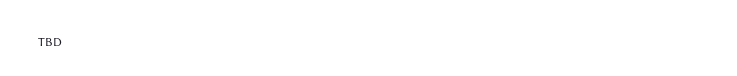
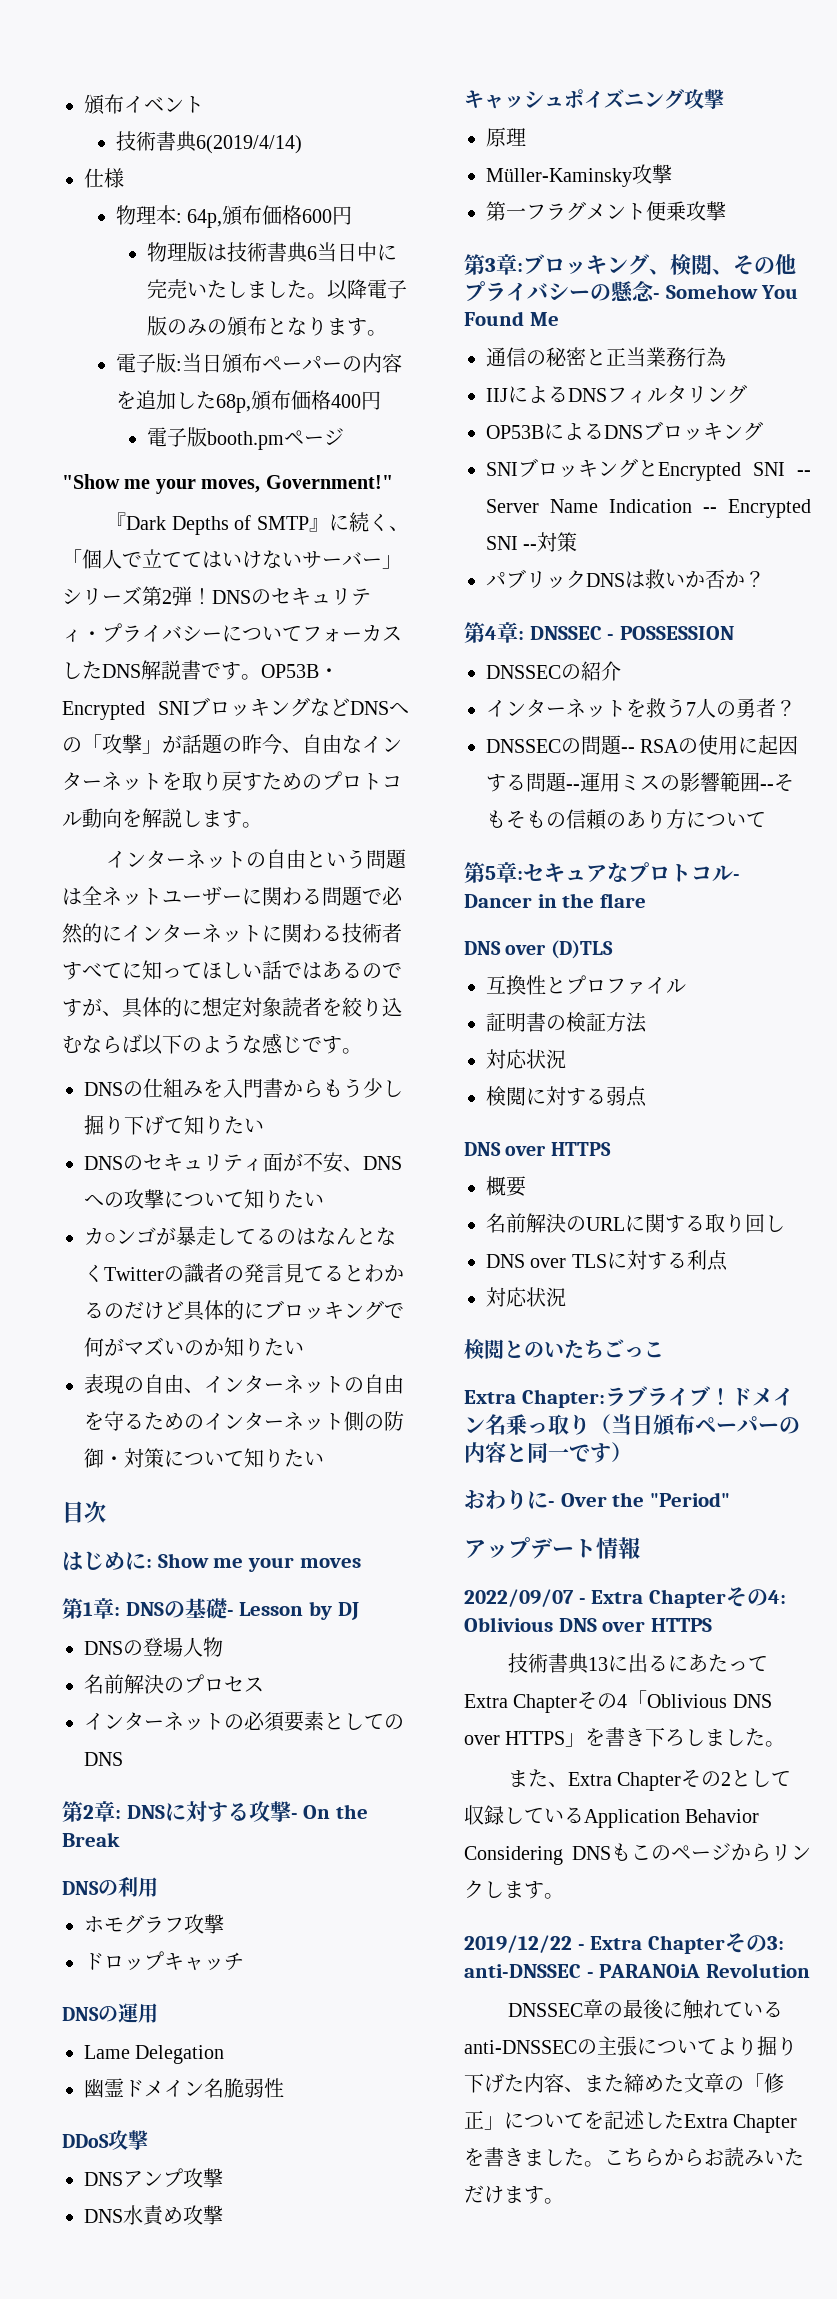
- TBD
+ 頒布イベント
+ 技術書典6(2019/4/14)
+ 仕様
+ 物理本: 64p,頒布価格600円
+ 物理版は技術書典6当日中に完売いたしました。以降電子版のみの頒布となります。
+ 電子版:当日頒布ペーパーの内容を追加した68p,頒布価格400円
+ 電子版booth.pmページ
+ "Show me your moves, Government!"
+ 『Dark Depths of SMTP』に続く、「個人で立ててはいけないサーバー」シリーズ第2弾！DNSのセキュリティ・プライバシーについてフォーカスしたDNS解説書です。OP53B・Encrypted SNIブロッキングなどDNSへの「攻撃」が話題の昨今、自由なインターネットを取り戻すためのプロトコル動向を解説します。
+ インターネットの自由という問題は全ネットユーザーに関わる問題で必然的にインターネットに関わる技術者すべてに知ってほしい話ではあるのですが、具体的に想定対象読者を絞り込むならば以下のような感じです。
+ DNSの仕組みを入門書からもう少し掘り下げて知りたい
+ DNSのセキュリティ面が不安、DNSへの攻撃について知りたい
+ カ○ンゴが暴走してるのはなんとなくTwitterの識者の発言見てるとわかるのだけど具体的にブロッキングで何がマズいのか知りたい
+ 表現の自由、インターネットの自由を守るためのインターネット側の防御・対策について知りたい
+ 目次
+ はじめに: Show me your moves
+ 第1章: DNSの基礎- Lesson by DJ
+ DNSの登場人物
+ 名前解決のプロセス
+ インターネットの必須要素としてのDNS
+ 第2章: DNSに対する攻撃- On the Break
+ DNSの利用
+ ホモグラフ攻撃
+ ドロップキャッチ
+ DNSの運用
+ Lame Delegation
+ 幽霊ドメイン名脆弱性
+ DDoS攻撃
+ DNSアンプ攻撃
+ DNS水責め攻撃
+ キャッシュポイズニング攻撃
+ 原理
+ Müller-Kaminsky攻撃
+ 第一フラグメント便乗攻撃
+ 第3章:ブロッキング、検閲、その他プライバシーの懸念- Somehow You Found Me
+ 通信の秘密と正当業務行為
+ IIJによるDNSフィルタリング
+ OP53BによるDNSブロッキング
+ SNIブロッキングとEncrypted SNI -- Server Name Indication -- Encrypted SNI --対策
+ パブリックDNSは救いか否か？
+ 第4章: DNSSEC - POSSESSION
+ DNSSECの紹介
+ インターネットを救う7人の勇者？
+ DNSSECの問題-- RSAの使用に起因する問題--運用ミスの影響範囲--そもそもの信頼のあり方について
+ 第5章:セキュアなプロトコル- Dancer in the flare
+ DNS over (D)TLS
+ 互換性とプロファイル
+ 証明書の検証方法
+ 対応状況
+ 検閲に対する弱点
+ DNS over HTTPS
+ 概要
+ 名前解決のURLに関する取り回し
+ DNS over TLSに対する利点
+ 対応状況
+ 検閲とのいたちごっこ
+ Extra Chapter:ラブライブ！ドメイン名乗っ取り（当日頒布ペーパーの内容と同一です）
+ おわりに- Over the "Period"
+ アップデート情報
+ 2022/09/07 - Extra Chapterその4: Oblivious DNS over HTTPS
+ 技術書典13に出るにあたってExtra Chapterその4「Oblivious DNS over HTTPS」を書き下ろしました。
+ また、Extra Chapterその2として収録しているApplication Behavior Considering DNSもこのページからリンクします。
+ 2019/12/22 - Extra Chapterその3: anti-DNSSEC - PARANOiA Revolution
+ DNSSEC章の最後に触れているanti-DNSSECの主張についてより掘り下げた内容、また締めた文章の「修正」についてを記述したExtra Chapterを書きました。こちらからお読みいただけます。

